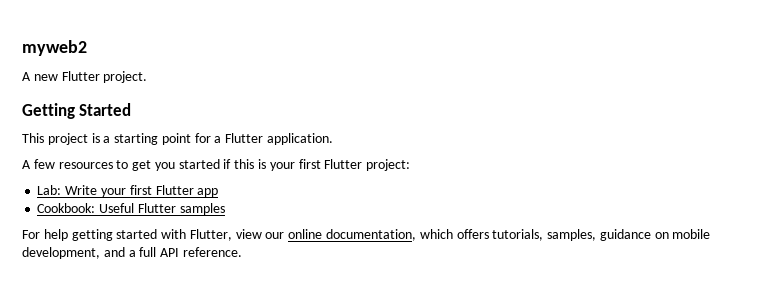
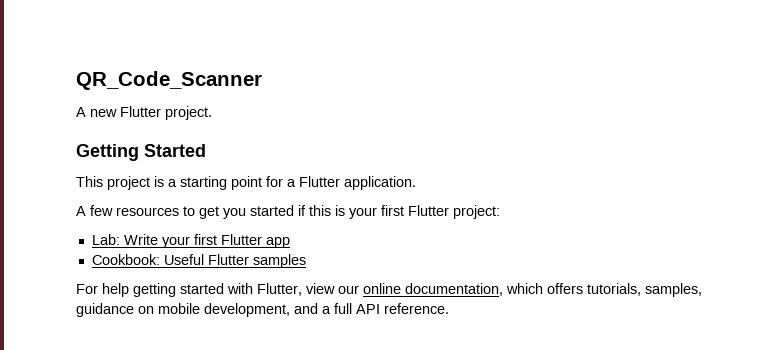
- myweb2
+ QR_Code_Scanner

